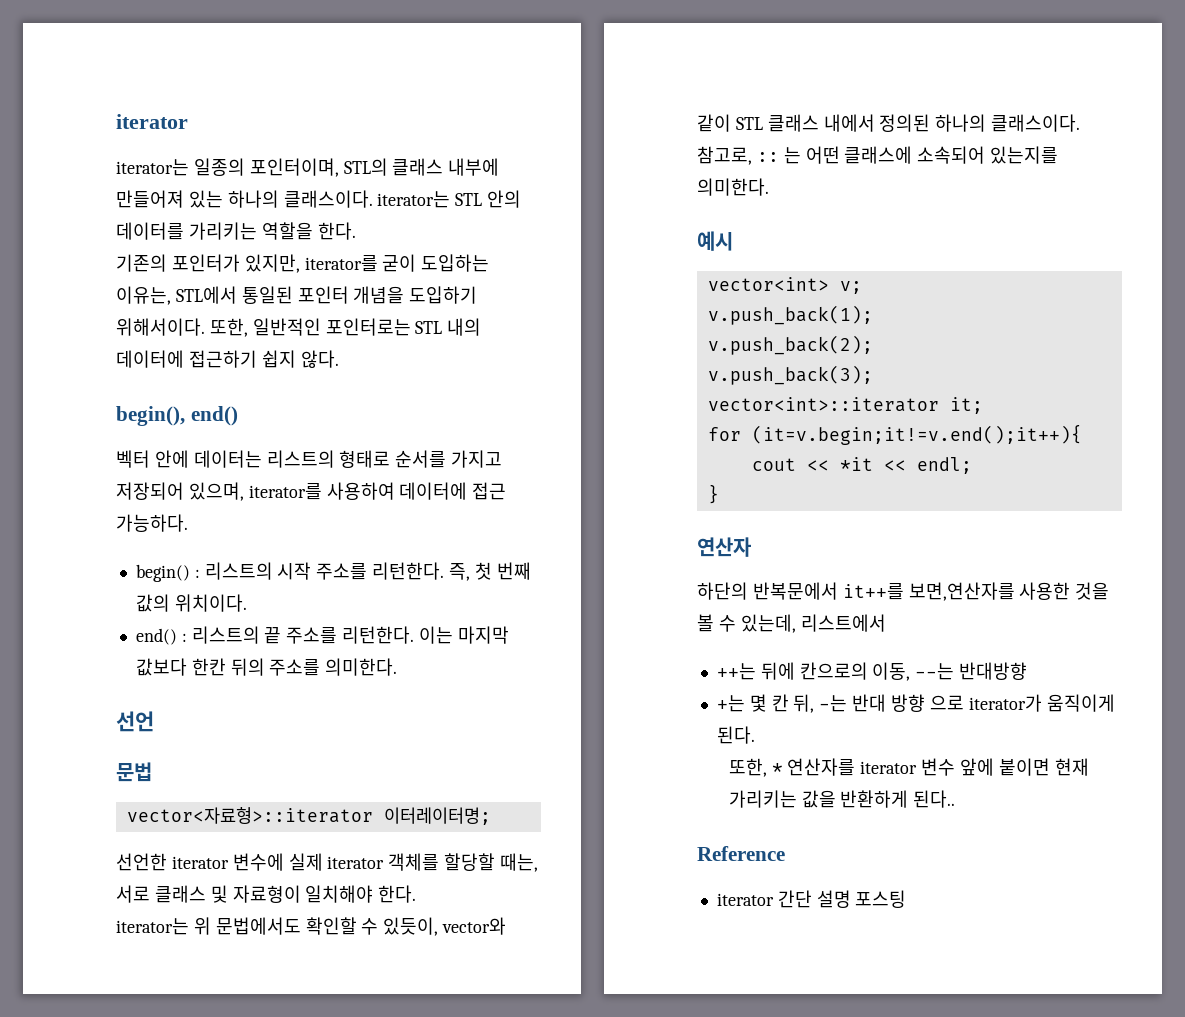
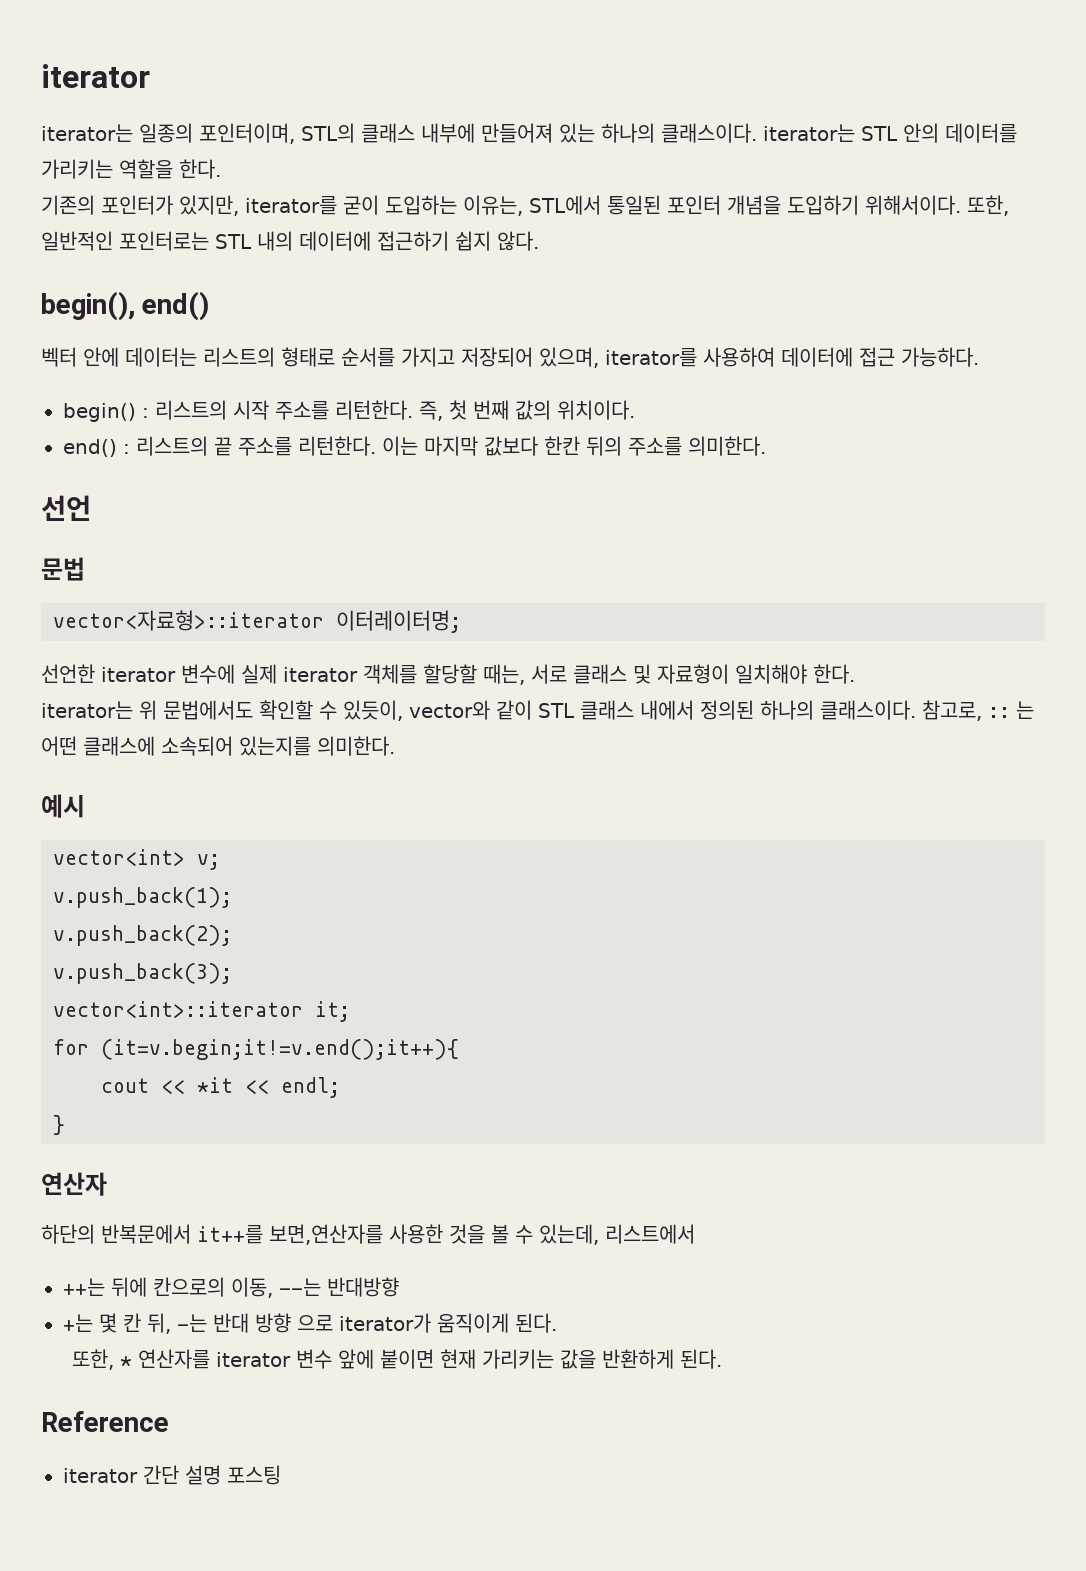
- 또한, * 연산자를 iterator 변수 앞에 붙이면 현재 가리키는 값을 반환하게 된다..
+ 또한, * 연산자를 iterator 변수 앞에 붙이면 현재 가리키는 값을 반환하게 된다.

